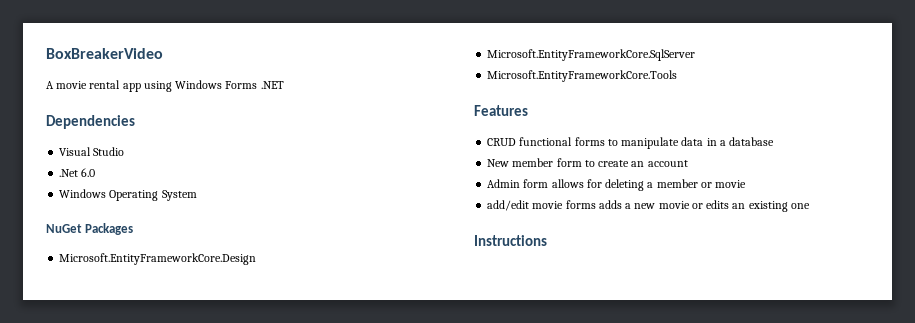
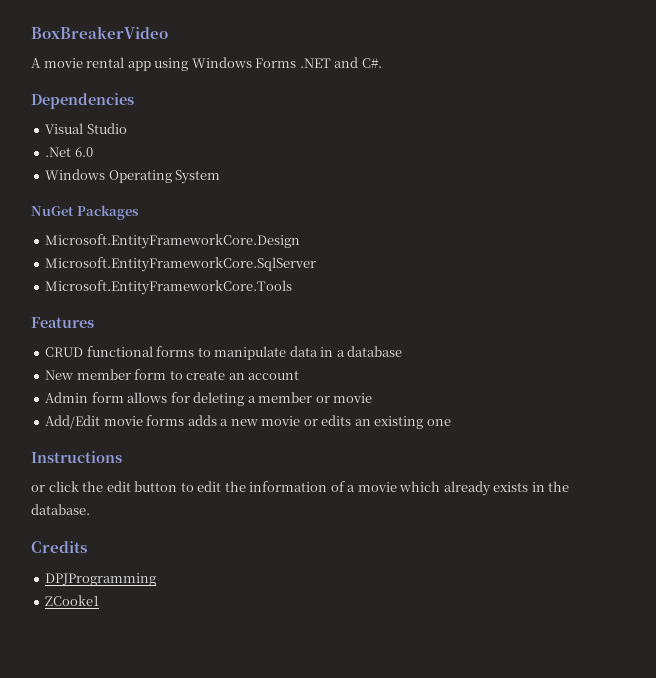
- A movie rental app using Windows Forms .NET
+ A movie rental app using Windows Forms .NET and C#.
- add/edit movie forms adds a new movie or edits an existing one
+ Add/Edit movie forms adds a new movie or edits an existing one
+ or click the edit button to edit the information of a movie which already exists in the database.
+ Credits
+ DPJProgramming
+ ZCooke1

